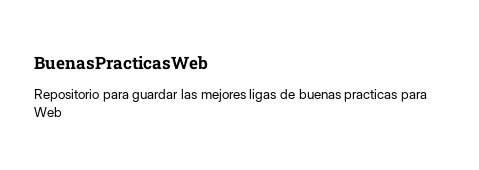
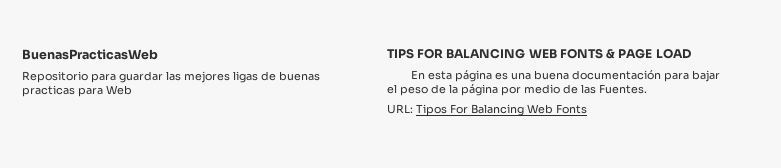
+ TIPS FOR BALANCING WEB FONTS & PAGE LOAD
+ En esta página es una buena documentación para bajar el peso de la página por medio de las Fuentes.
+ URL: Tipos For Balancing Web Fonts

